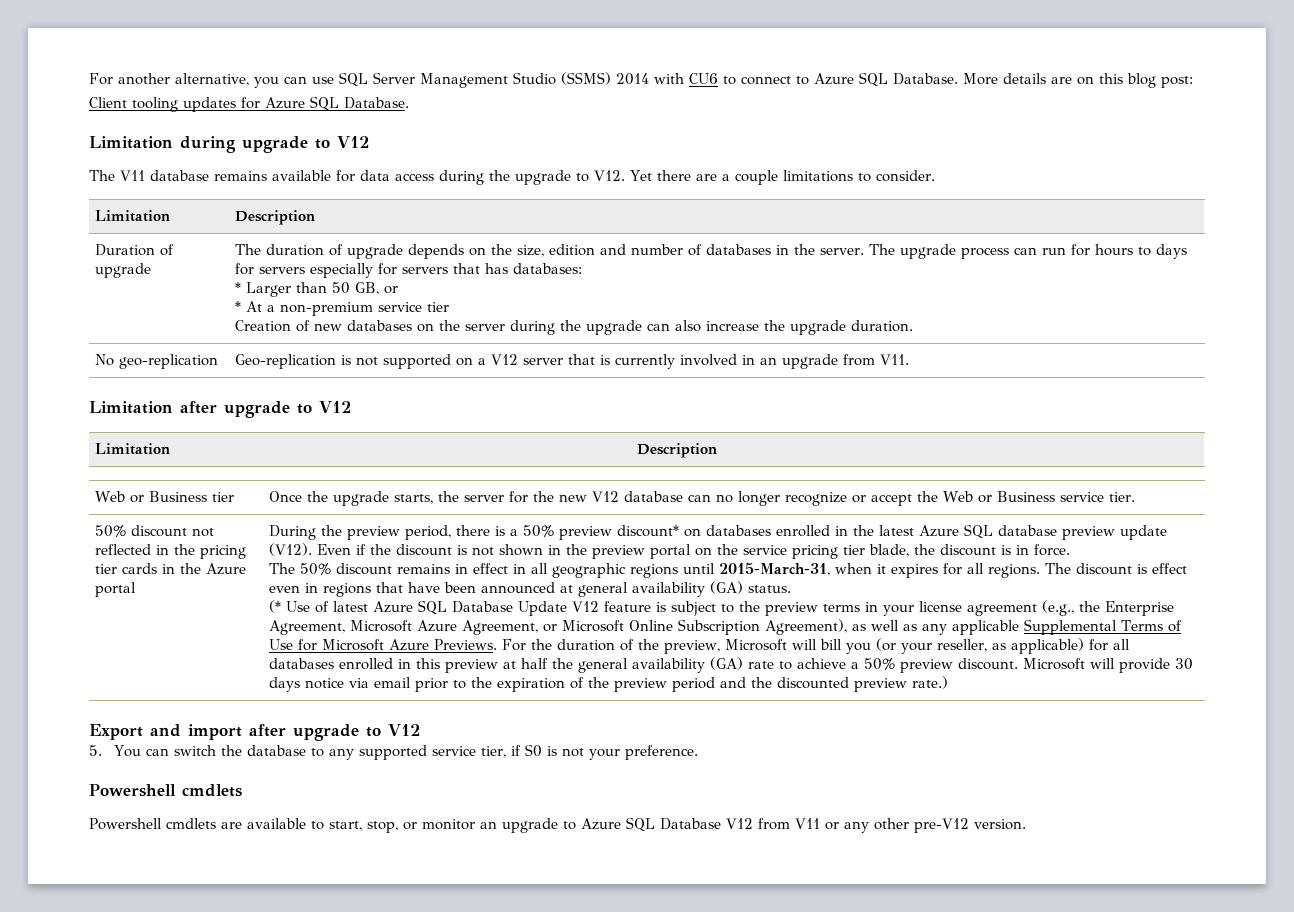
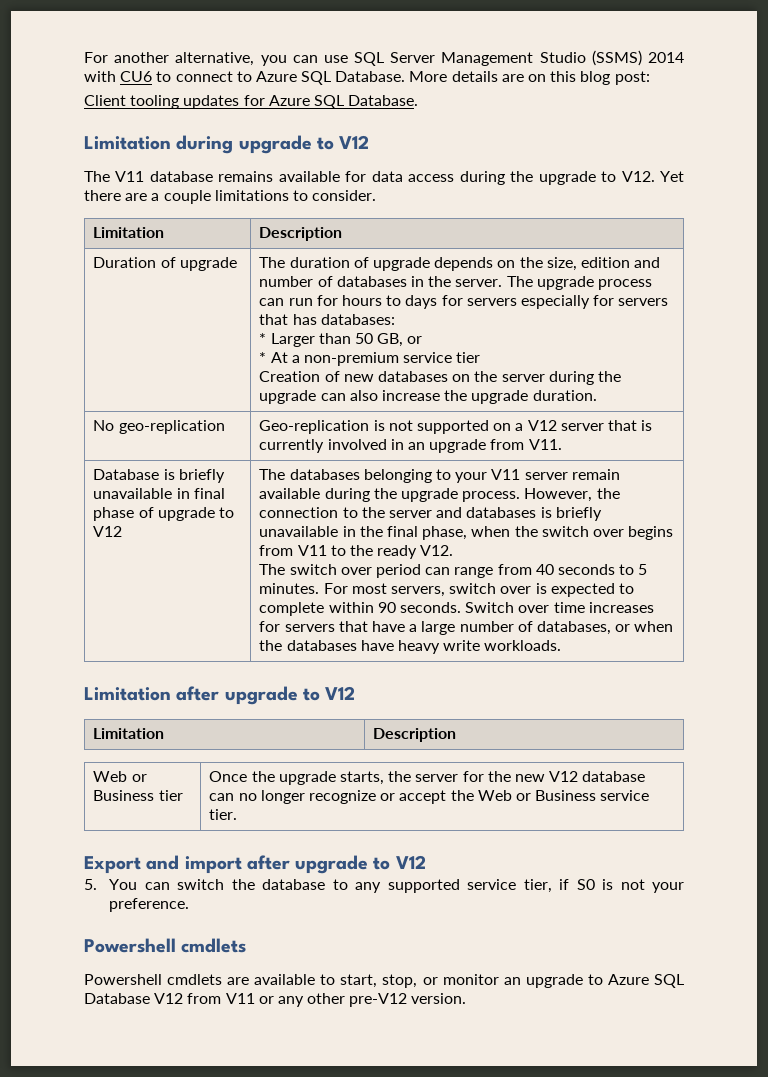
+ Database is briefly unavailable in final phase of upgrade to V12 | The databases belonging to your V11 server remain available during the upgrade process. However, the connection to the server and databases is briefly unavailable in the final phase, when the switch over begins from V11 to the ready V12.
+ The switch over period can range from 40 seconds to 5 minutes. For most servers, switch over is expected to complete within 90 seconds. Switch over time increases for servers that have a large number of databases, or when the databases have heavy write workloads.
- 50% discount not reflected in the pricing tier cards in the Azure portal | During the preview period, there is a 50% preview discount* on databases enrolled in the latest Azure SQL database preview update (V12). Even if the discount is not shown in the preview portal on the service pricing tier blade, the discount is in force.
- The 50% discount remains in effect in all geographic regions until 2015-March-31, when it expires for all regions. The discount is effect even in regions that have been announced at general availability (GA) status.
- (* Use of latest Azure SQL Database Update V12 feature is subject to the preview terms in your license agreement (e.g., the Enterprise Agreement, Microsoft Azure Agreement, or Microsoft Online Subscription Agreement), as well as any applicable Supplemental Terms of Use for Microsoft Azure Previews. For the duration of the preview, Microsoft will bill you (or your reseller, as applicable) for all databases enrolled in this preview at half the general availability (GA) rate to achieve a 50% preview discount. Microsoft will provide 30 days notice via email prior to the expiration of the preview period and the discounted preview rate.)

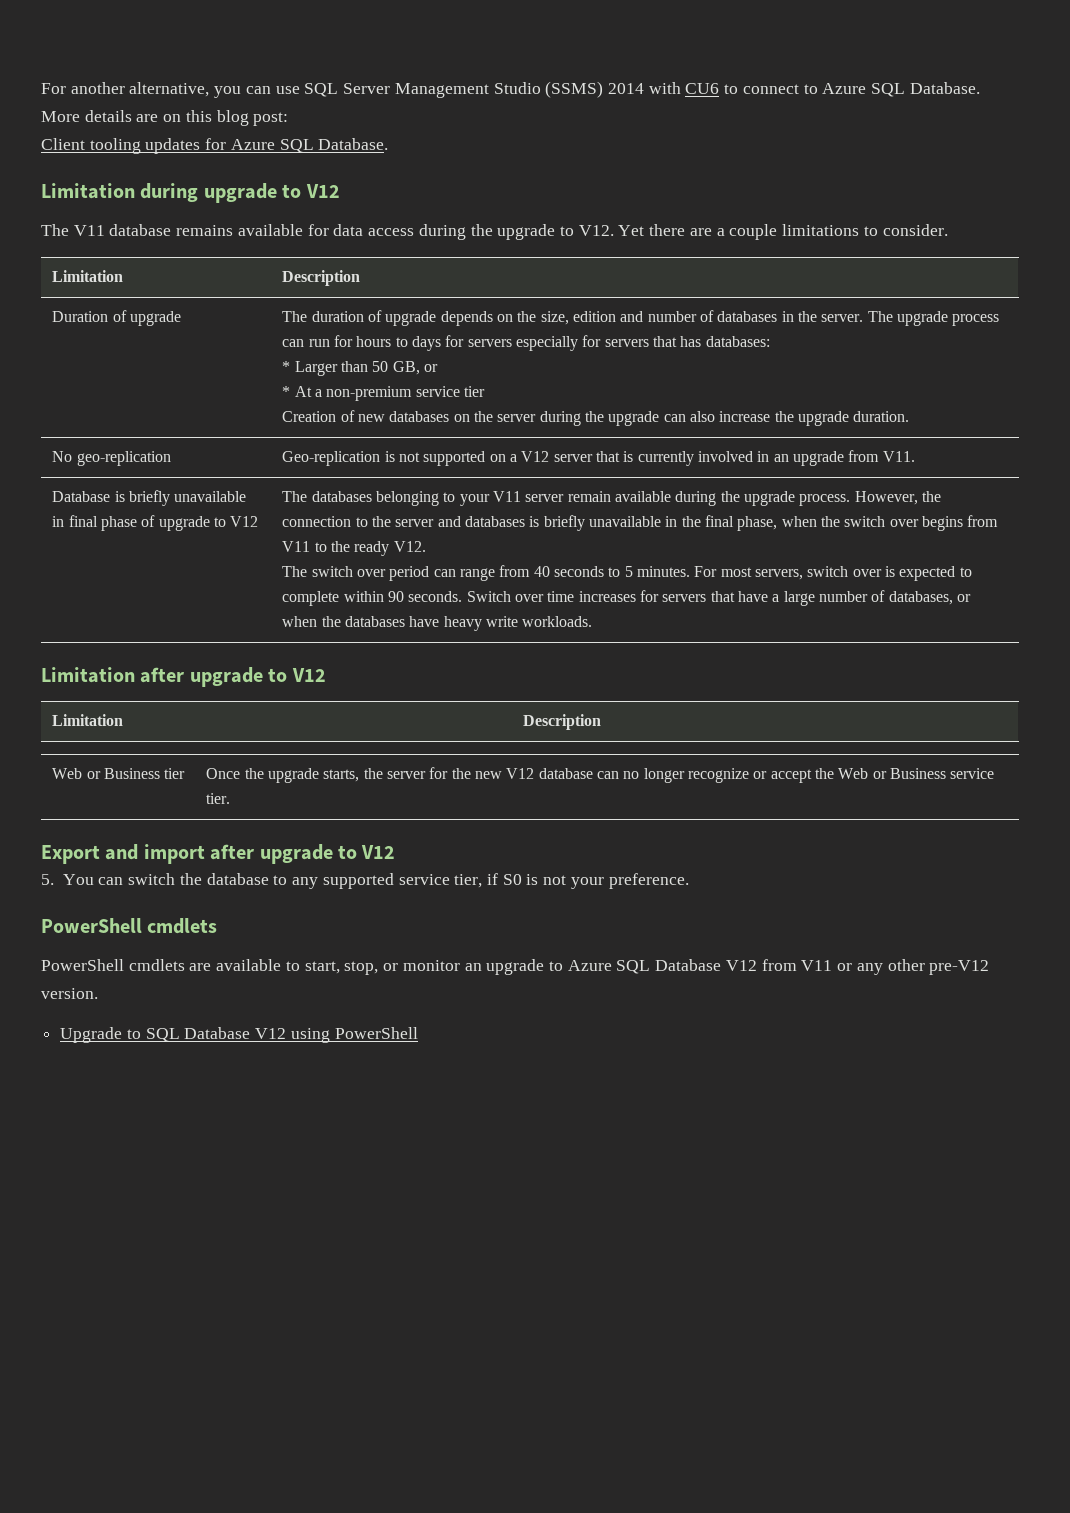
  5. You can switch the database to any supported service tier, if S0 is not your preference.
- Powershell cmdlets
+ PowerShell cmdlets
- Powershell cmdlets are available to start, stop, or monitor an upgrade to Azure SQL Database V12 from V11 or any other pre-V12 version.
+ PowerShell cmdlets are available to start, stop, or monitor an upgrade to Azure SQL Database V12 from V11 or any other pre-V12 version.
+ Upgrade to SQL Database V12 using PowerShell

